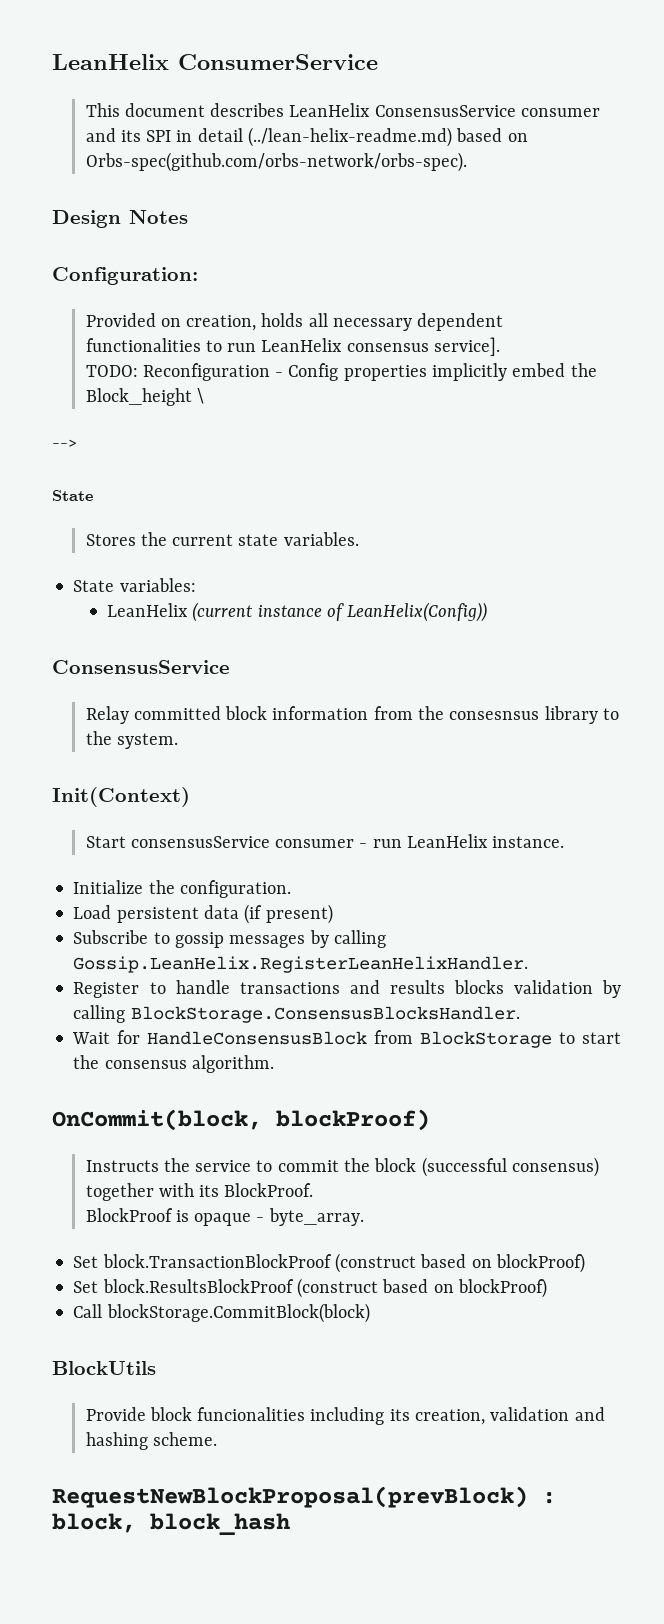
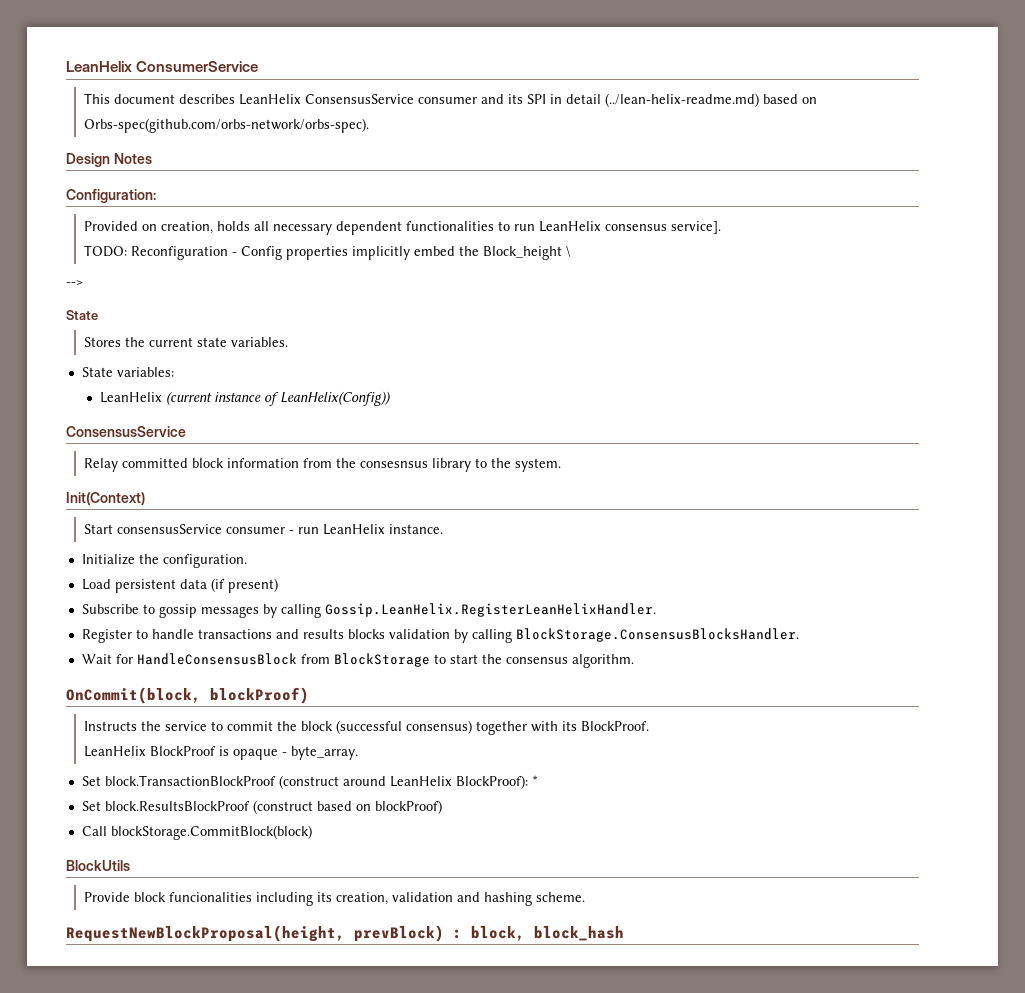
- BlockProof is opaque - byte_array.
+ LeanHelix BlockProof is opaque - byte_array.
- Set block.TransactionBlockProof (construct based on blockProof)
+ Set block.TransactionBlockProof (construct around LeanHelix BlockProof): *
- RequestNewBlockProposal(prevBlock) : block, block_hash
+ RequestNewBlockProposal(height, prevBlock) : block, block_hash

